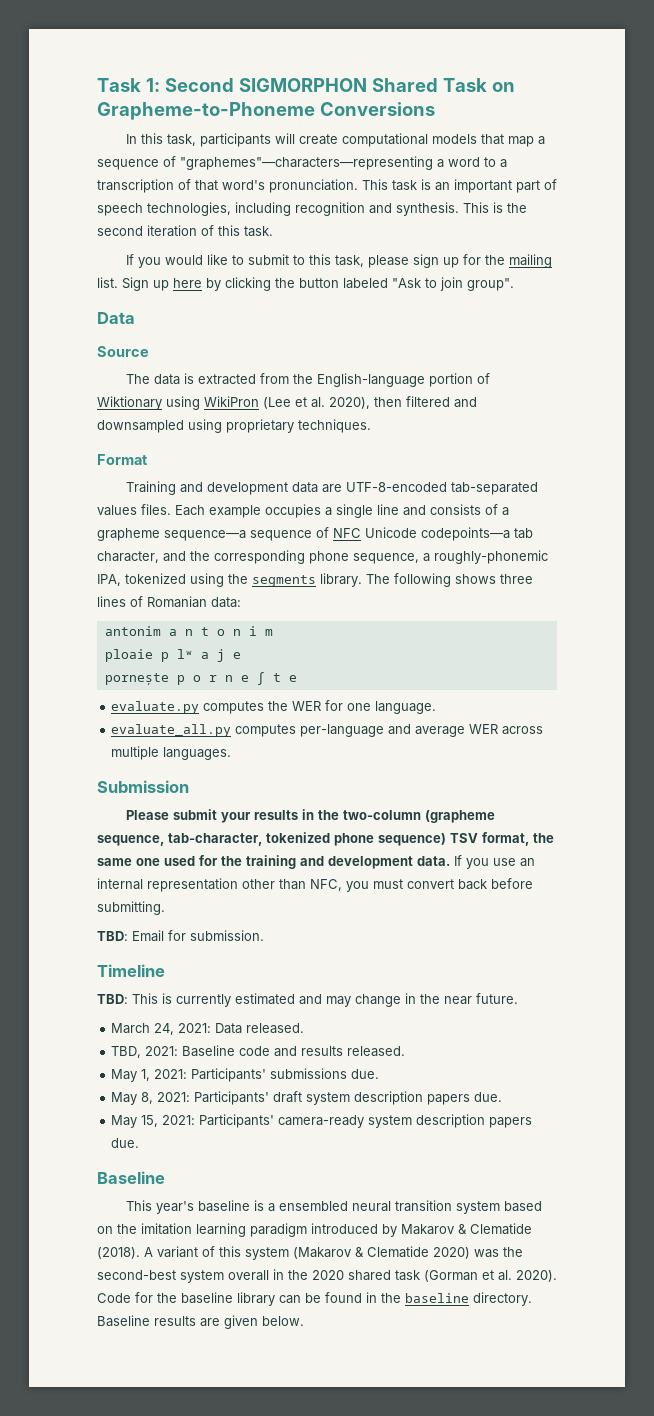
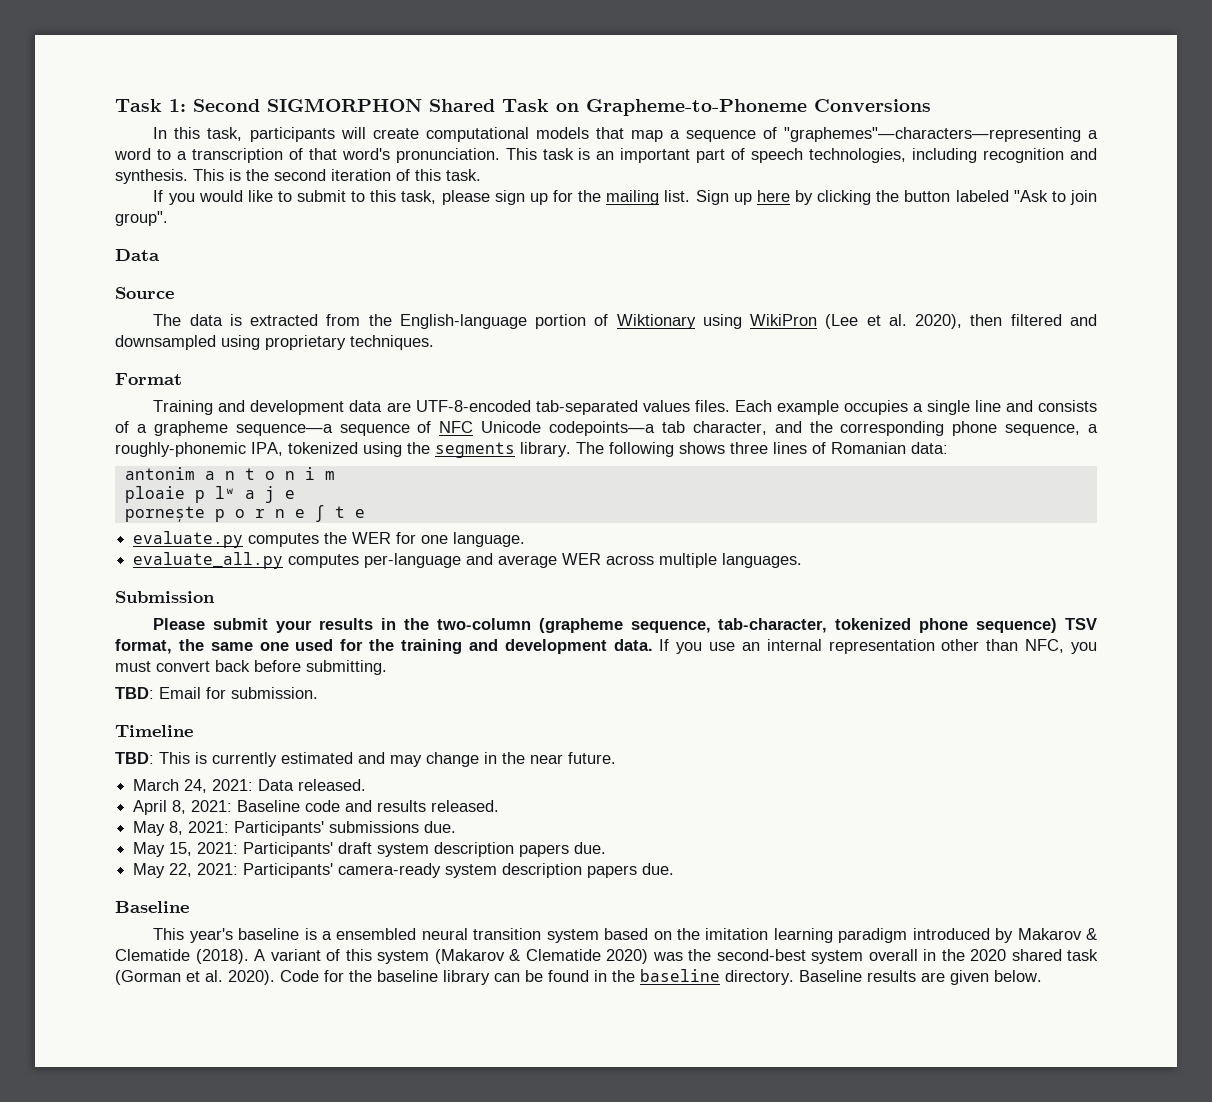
- TBD, 2021: Baseline code and results released.
+ April 8, 2021: Baseline code and results released.
- May 1, 2021: Participants' submissions due.
+ May 8, 2021: Participants' submissions due.
- May 8, 2021: Participants' draft system description papers due.
+ May 15, 2021: Participants' draft system description papers due.
- May 15, 2021: Participants' camera-ready system description papers due.
+ May 22, 2021: Participants' camera-ready system description papers due.

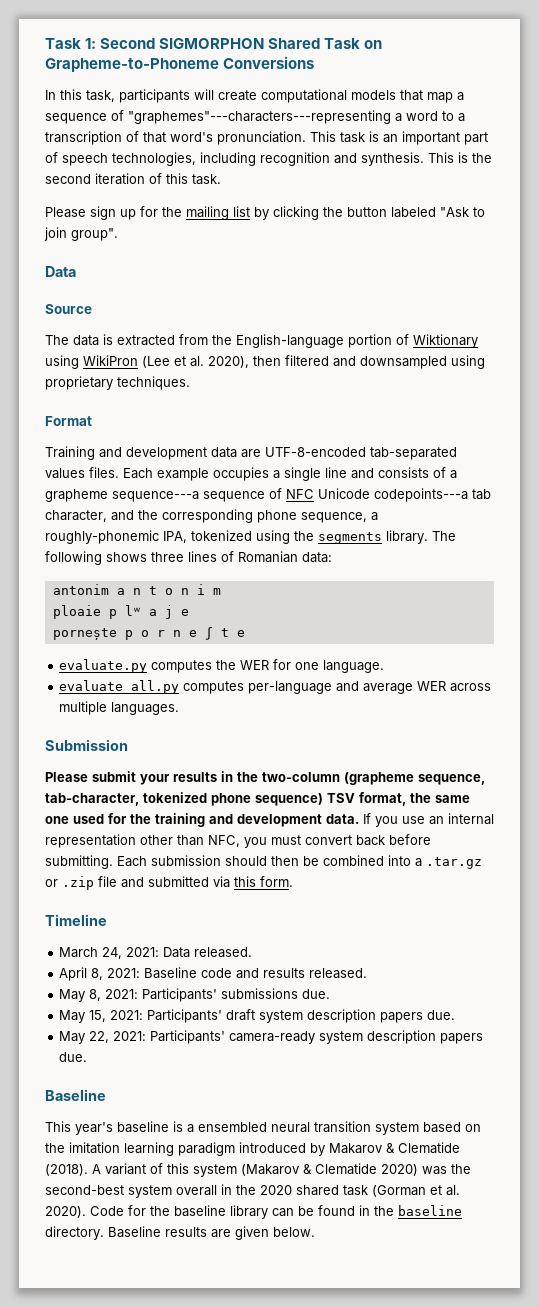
- In this task, participants will create computational models that map a sequence of "graphemes"—characters—representing a word to a transcription of that word's pronunciation.
+ In this task, participants will create computational models that map a sequence of "graphemes"---characters---representing a word to a transcription of that word's pronunciation.
- If you would like to submit to this task, please sign up for the mailing list. Sign up here by clicking the button labeled "Ask to join group".
+ Please sign up for the mailing list by clicking the button labeled "Ask to join group".
- Each example occupies a single line and consists of a grapheme sequence—a sequence of NFC Unicode codepoints—a tab character, and the corresponding phone sequence, a roughly-phonemic IPA, tokenized using the segments library.
+ Each example occupies a single line and consists of a grapheme sequence---a sequence of NFC Unicode codepoints---a tab character, and the corresponding phone sequence, a roughly-phonemic IPA, tokenized using the segments library.
- If you use an internal representation other than NFC, you must convert back before submitting.
- TBD: Email for submission.
+ If you use an internal representation other than NFC, you must convert back before submitting. Each submission should then be combined into a .tar.gz or .zip file and submitted via this form.
  Timeline
- TBD: This is currently estimated and may change in the near future.

